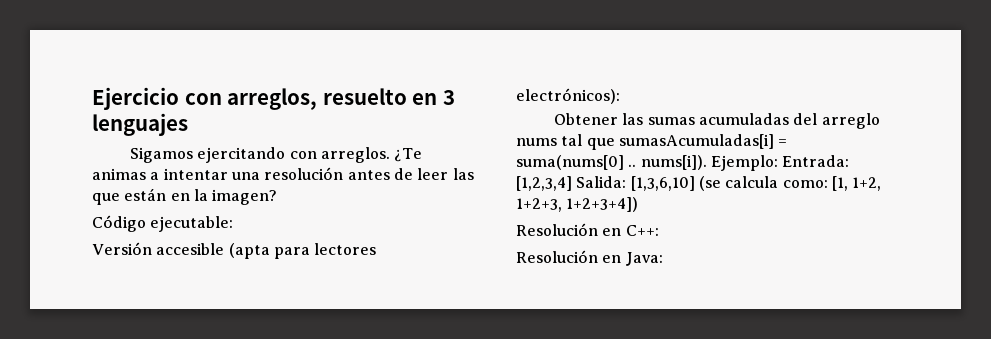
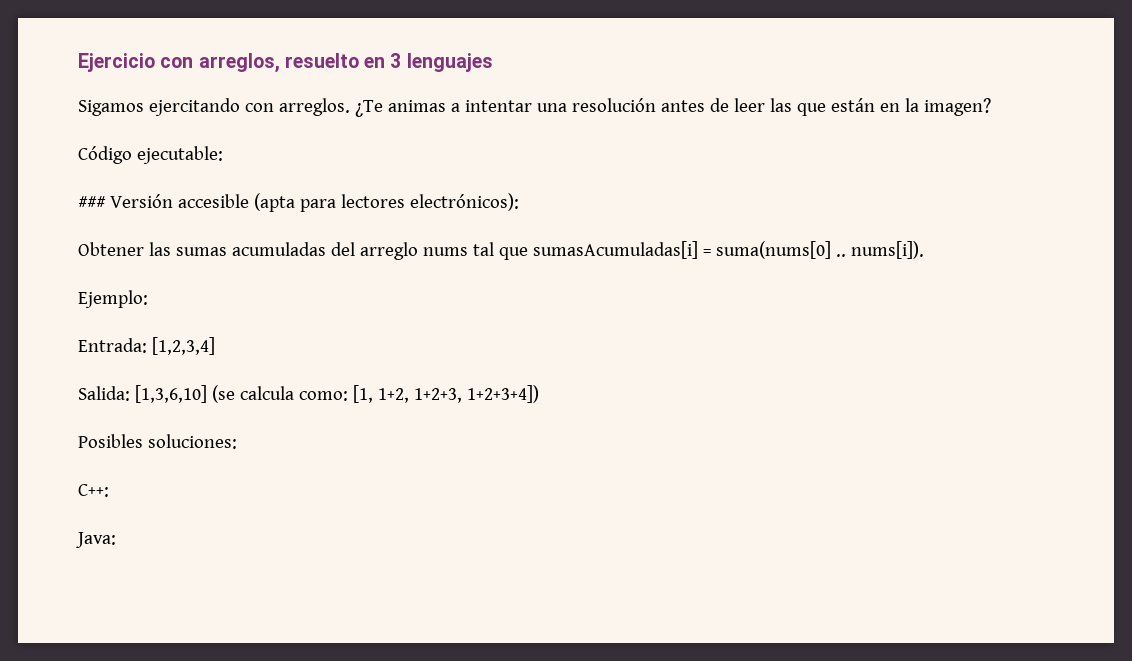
- Versión accesible (apta para lectores electrónicos):
+ ### Versión accesible (apta para lectores electrónicos):
- Obtener las sumas acumuladas del arreglo nums tal que sumasAcumuladas[i] = suma(nums[0] .. nums[i]). Ejemplo: Entrada: [1,2,3,4] Salida: [1,3,6,10] (se calcula como: [1, 1+2, 1+2+3, 1+2+3+4])
+ Obtener las sumas acumuladas del arreglo nums tal que sumasAcumuladas[i] = suma(nums[0] .. nums[i]).
+ Ejemplo:
+ Entrada: [1,2,3,4]
+ Salida: [1,3,6,10] (se calcula como: [1, 1+2, 1+2+3, 1+2+3+4])
- Resolución en C++:
+ Posibles soluciones:
+ C++:
- Resolución en Java:
+ Java:

